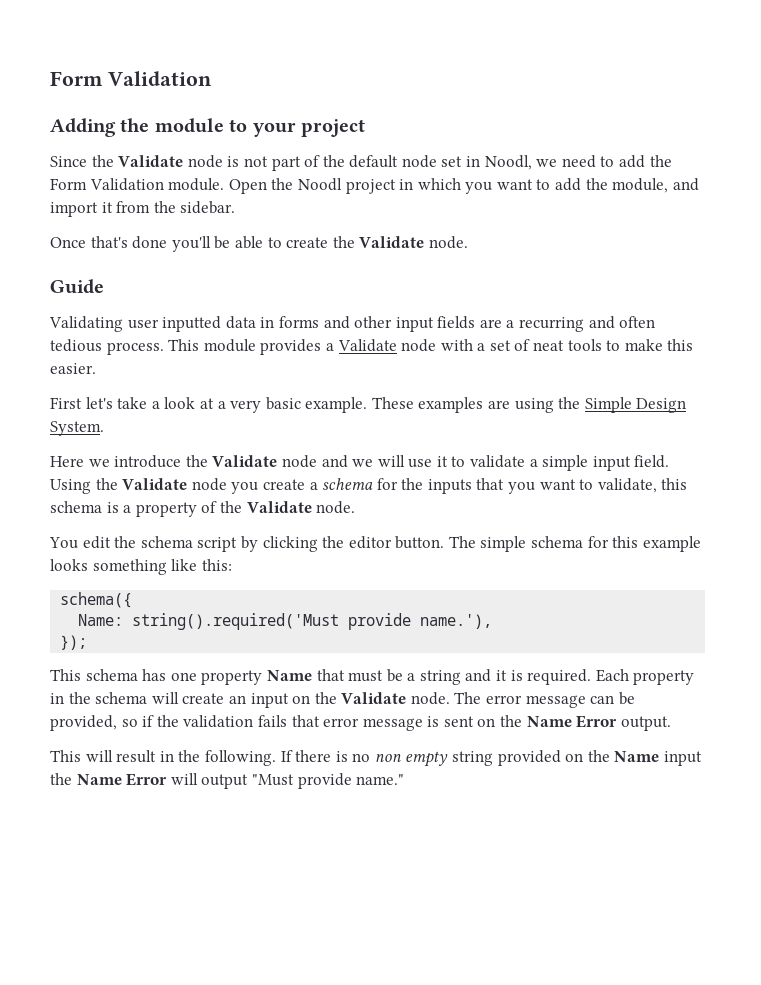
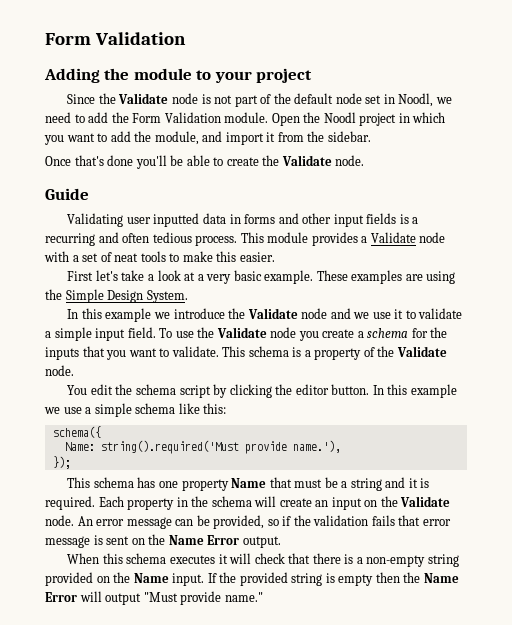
- Validating user inputted data in forms and other input fields are a recurring and often tedious process.
+ Validating user inputted data in forms and other input fields is a recurring and often tedious process.
- Here we introduce the Validate node and we will use it to validate a simple input field.
+ In this example we introduce the Validate node and we use it to validate a simple input field.
- Using the Validate node you create a schema for the inputs that you want to validate, this schema is a property of the Validate node.
+ To use the Validate node you create a schema for the inputs that you want to validate. This schema is a property of the Validate node.
- The simple schema for this example looks something like this:
+ In this example we use a simple schema like this:
- The error message can be provided, so if the validation fails that error message is sent on the Name Error output.
+ An error message can be provided, so if the validation fails that error message is sent on the Name Error output.
- This will result in the following. If there is no non empty string provided on the Name input the Name Error will output "Must provide name."
+ When this schema executes it will check that there is a non-empty string provided on the Name input. If the provided string is empty then the Name Error will output "Must provide name."

